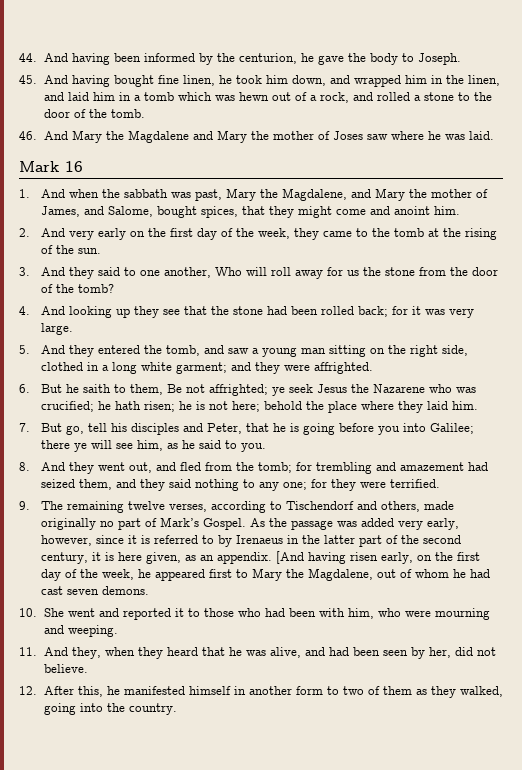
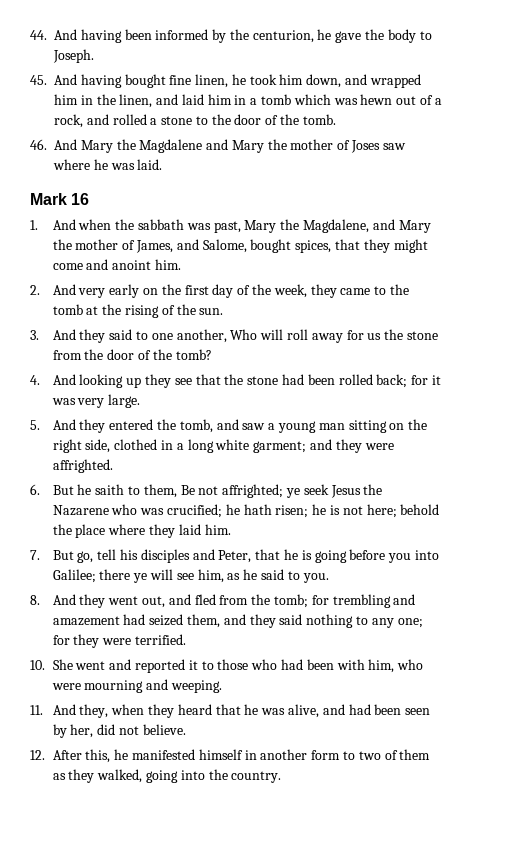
- 9. The remaining twelve verses, according to Tischendorf and others, made originally no part of Mark’s Gospel. As the passage was added very early, however, since it is referred to by Irenaeus in the latter part of the second century, it is here given, as an appendix. [And having risen early, on the first day of the week, he appeared first to Mary the Magdalene, out of whom he had cast seven demons.

